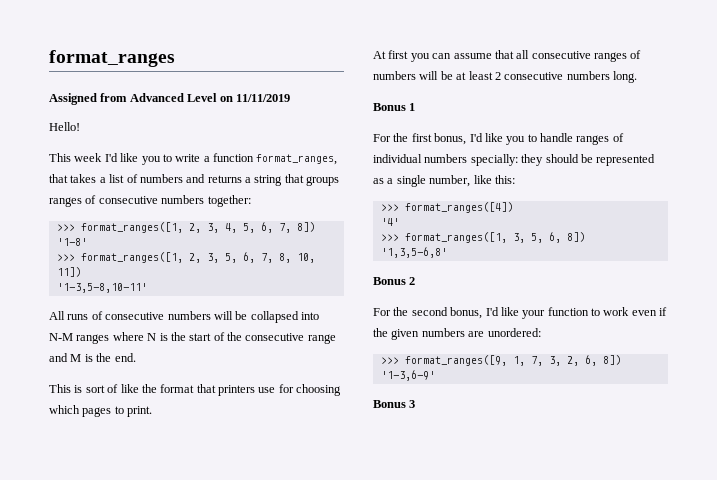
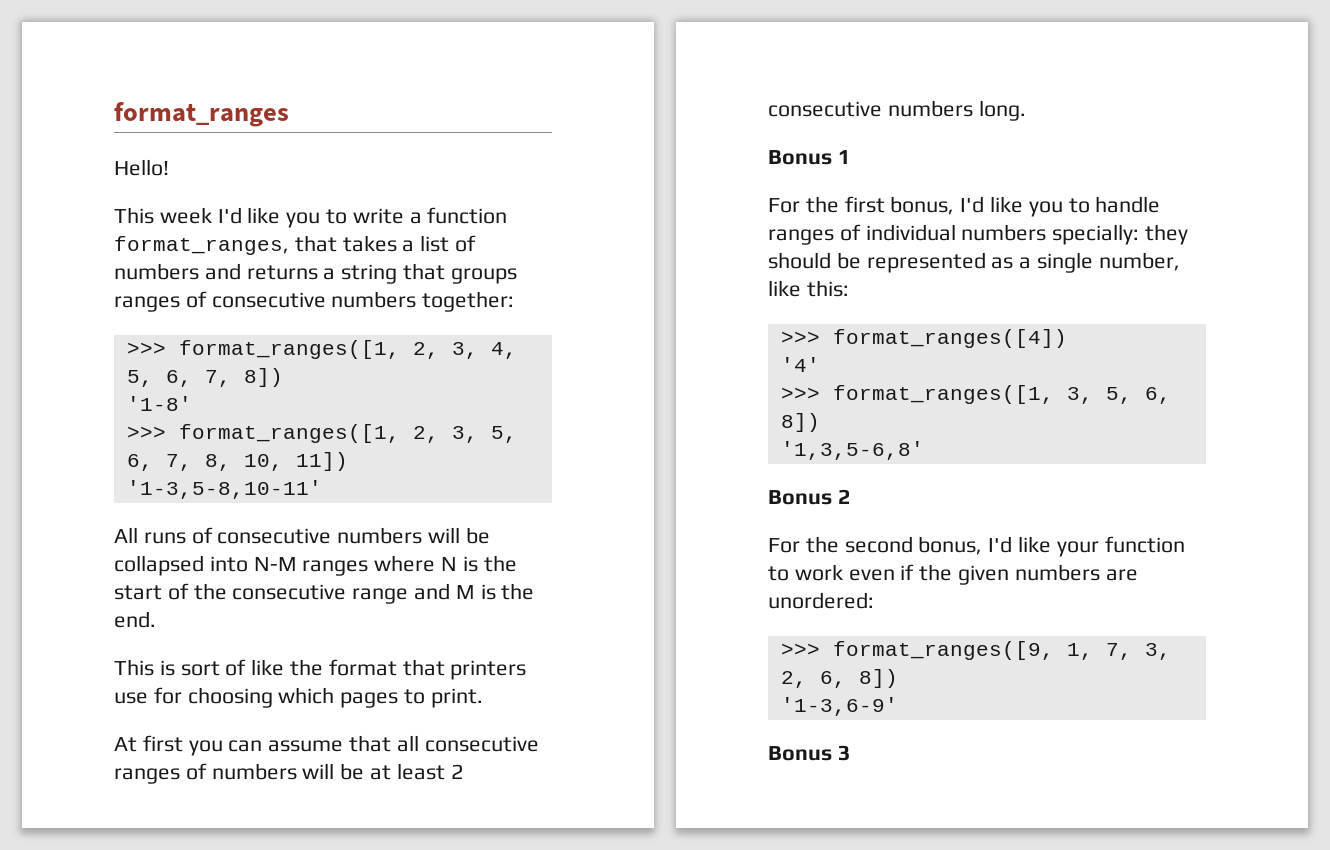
- Assigned from Advanced Level on 11/11/2019

